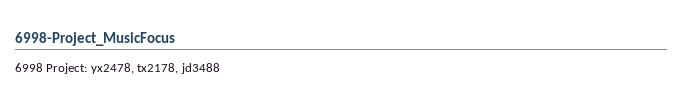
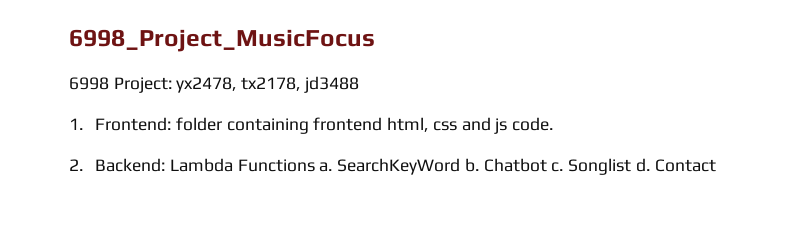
- 6998-Project_MusicFocus
+ 6998_Project_MusicFocus
+ 1. Frontend: folder containing frontend html, css and js code.
+ 2. Backend: Lambda Functions a. SearchKeyWord b. Chatbot c. Songlist d. Contact

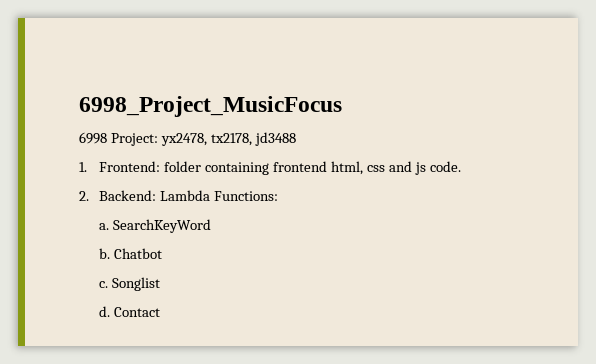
- 2. Backend: Lambda Functions a.
+ 2. Backend: Lambda Functions:
+ a.
- SearchKeyWord b.
+ SearchKeyWord
+ b.
- Chatbot c.
+ Chatbot
+ c.
- Songlist d.
+ Songlist
+ d.

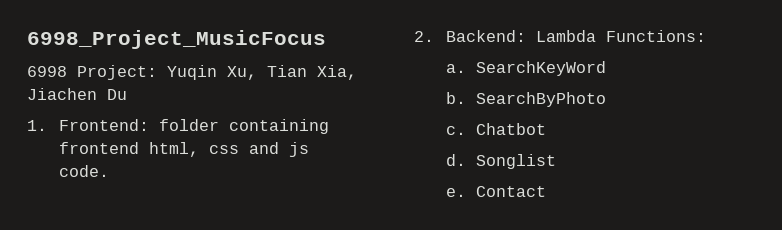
- 6998 Project: yx2478, tx2178, jd3488
+ 6998 Project: Yuqin Xu, Tian Xia, Jiachen Du
+ SearchByPhoto
+ c.
- c.
+ d.
- d.
+ e.

